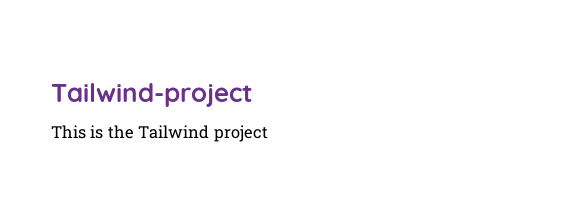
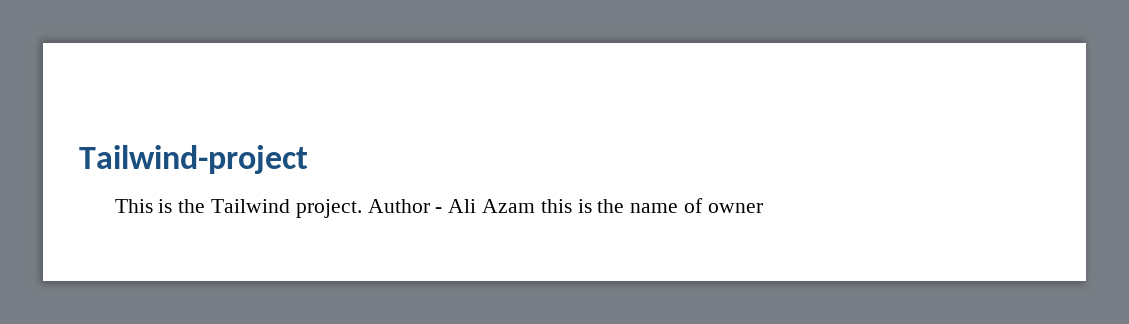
- This is the Tailwind project
+ This is the Tailwind project. Author - Ali Azam this is the name of owner

